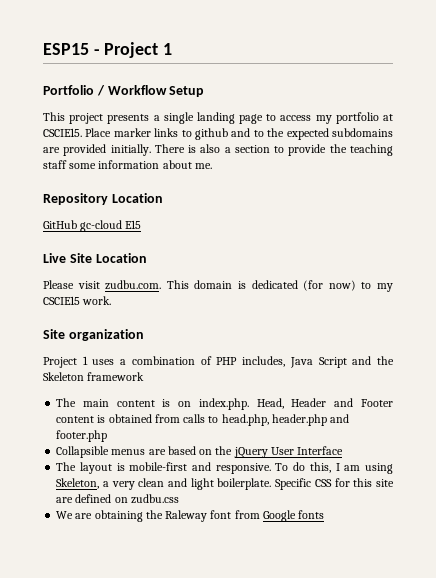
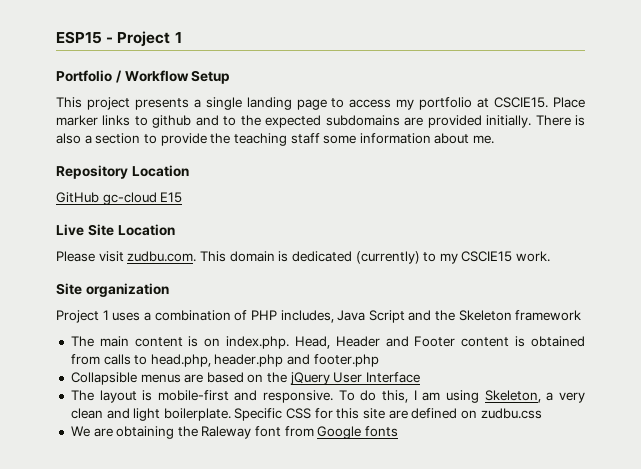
- Please visit zudbu.com. This domain is dedicated (for now) to my CSCIE15 work.
+ Please visit zudbu.com. This domain is dedicated (currently) to my CSCIE15 work.

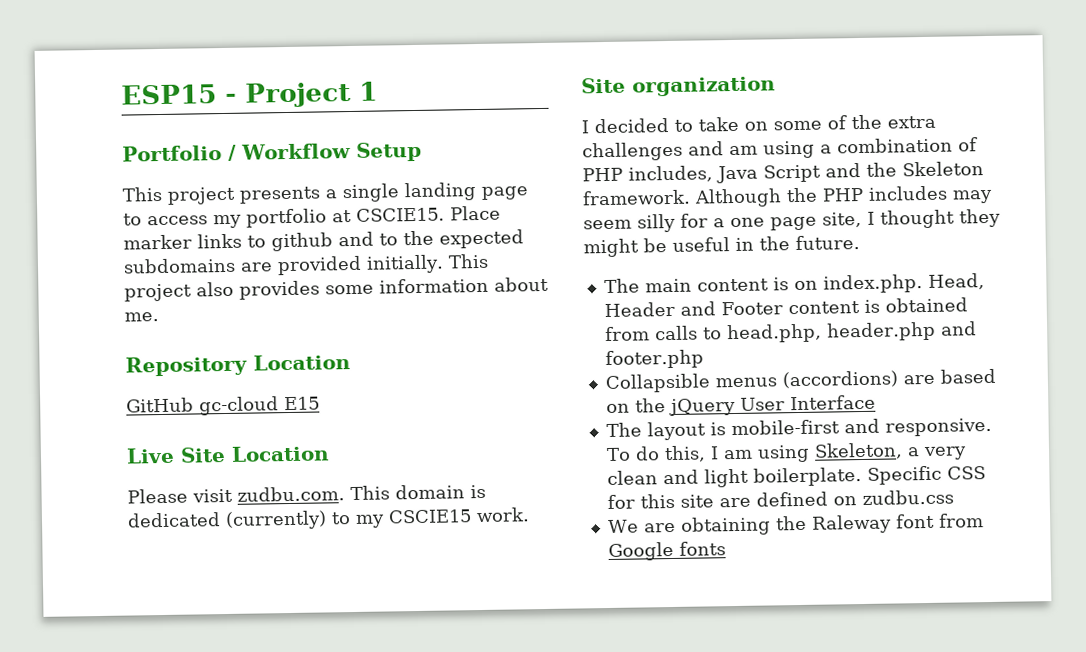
- There is also a section to provide the teaching staff some information about me.
+ This project also provides some information about me.
- Project 1 uses a combination of PHP includes, Java Script and the Skeleton framework
+ I decided to take on some of the extra challenges and am using a combination of PHP includes, Java Script and the Skeleton framework. Although the PHP includes may seem silly for a one page site, I thought they might be useful in the future.
- Collapsible menus are based on the jQuery User Interface
+ Collapsible menus (accordions) are based on the jQuery User Interface

